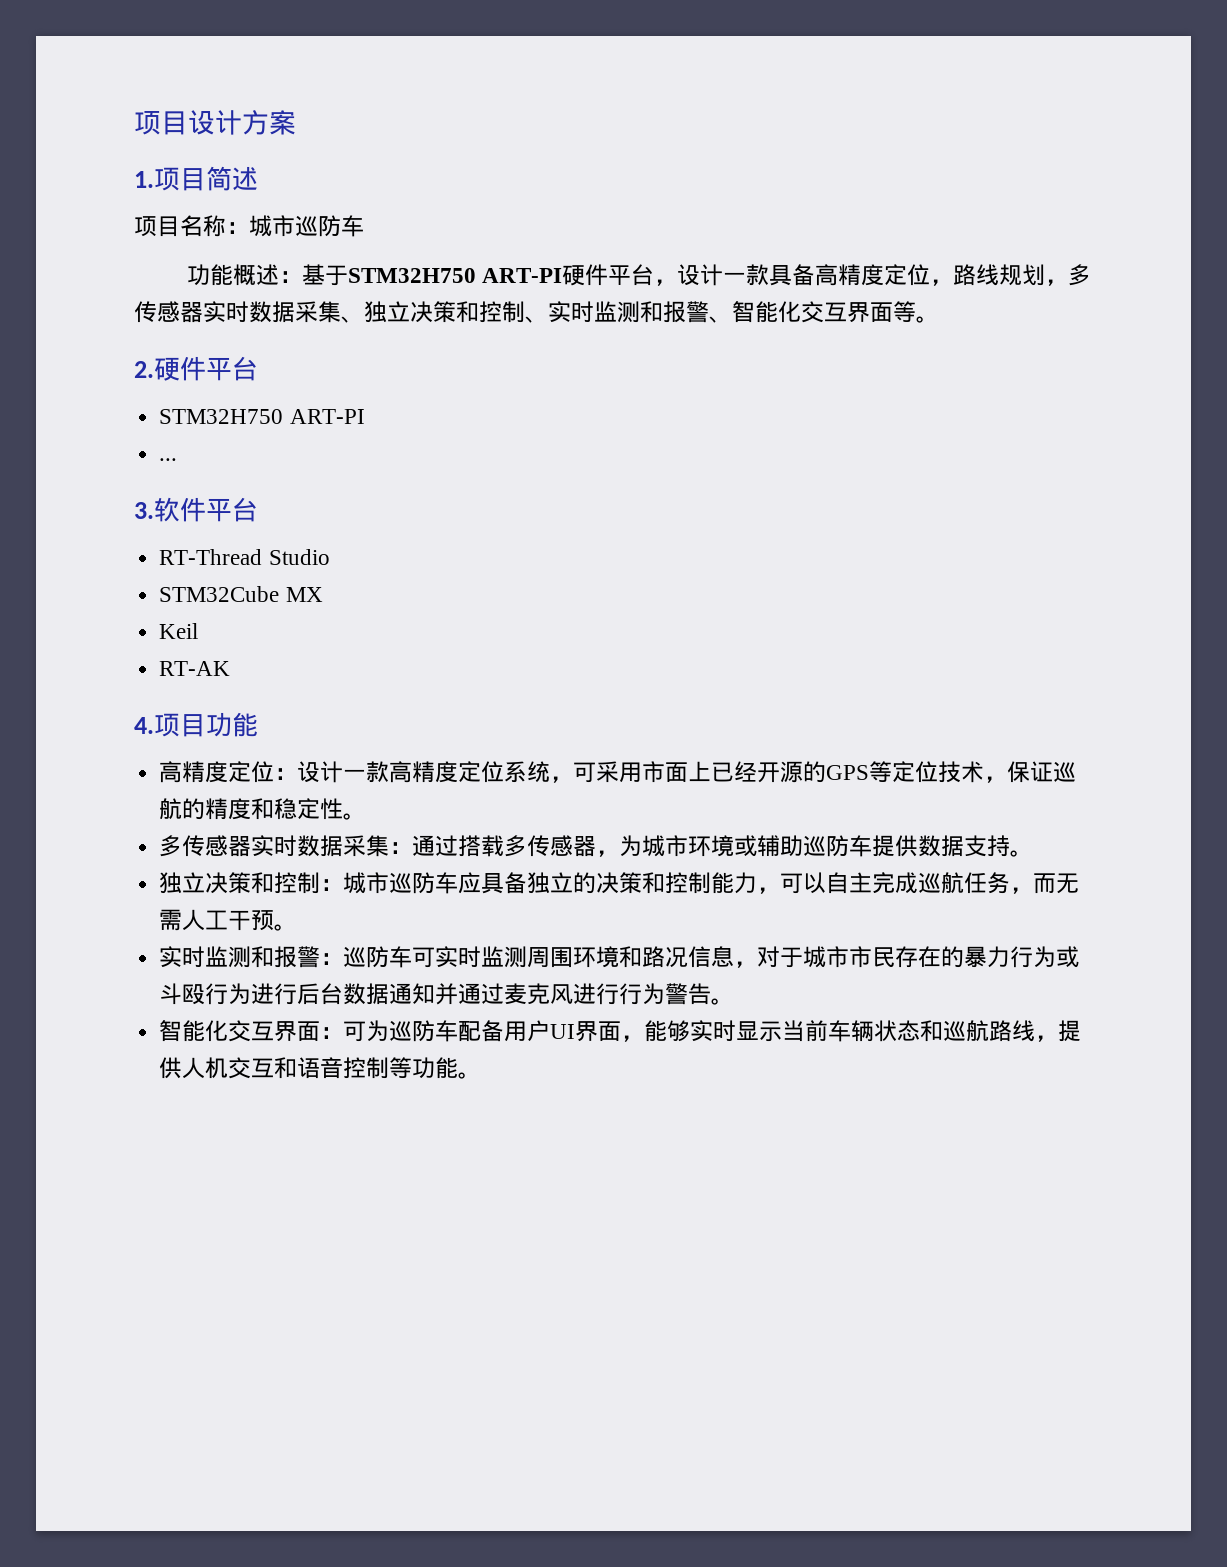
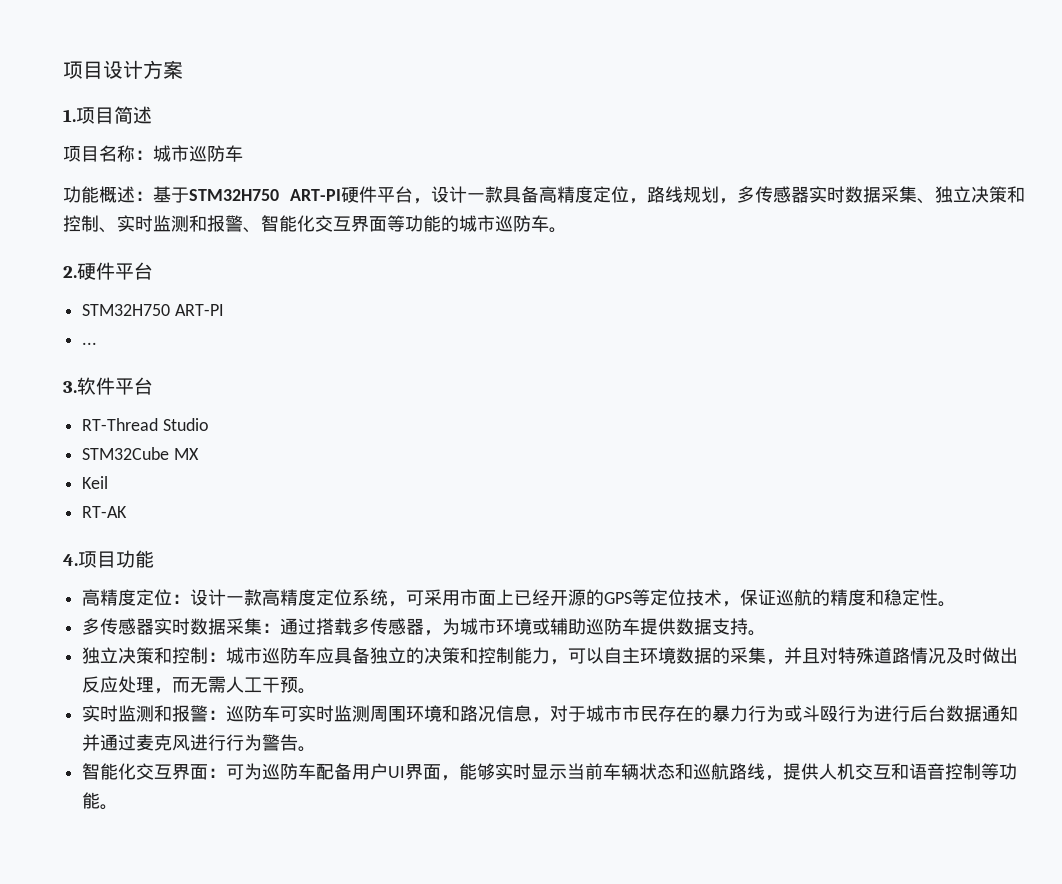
- 功能概述：基于STM32H750 ART-PI硬件平台，设计一款具备高精度定位，路线规划，多传感器实时数据采集、独立决策和控制、实时监测和报警、智能化交互界面等。
+ 功能概述：基于STM32H750 ART-PI硬件平台，设计一款具备高精度定位，路线规划，多传感器实时数据采集、独立决策和控制、实时监测和报警、智能化交互界面等功能的城市巡防车。
- 独立决策和控制：城市巡防车应具备独立的决策和控制能力，可以自主完成巡航任务，而无需人工干预。
+ 独立决策和控制：城市巡防车应具备独立的决策和控制能力，可以自主环境数据的采集，并且对特殊道路情况及时做出反应处理，而无需人工干预。

